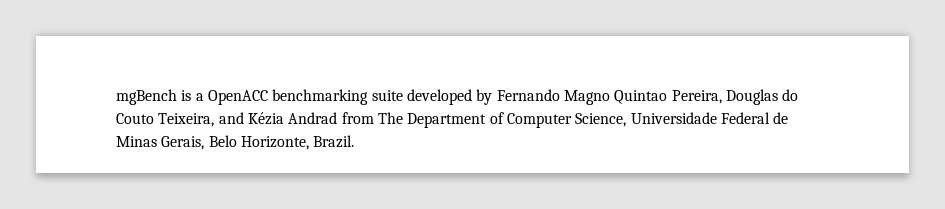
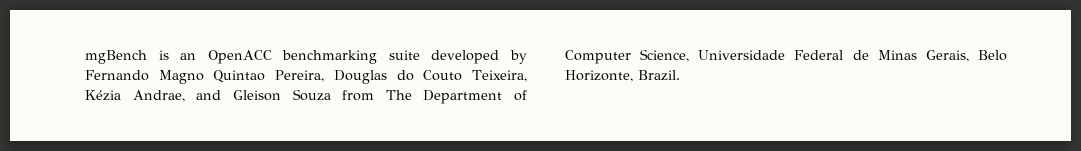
- mgBench is a OpenACC benchmarking suite developed by Fernando Magno Quintao Pereira, Douglas do Couto Teixeira, and Kézia Andrad from The Department of Computer Science, Universidade Federal de Minas Gerais, Belo Horizonte, Brazil.
+ mgBench is an OpenACC benchmarking suite developed by Fernando Magno Quintao Pereira, Douglas do Couto Teixeira, Kézia Andrae, and Gleison Souza from The Department of Computer Science, Universidade Federal de Minas Gerais, Belo Horizonte, Brazil.

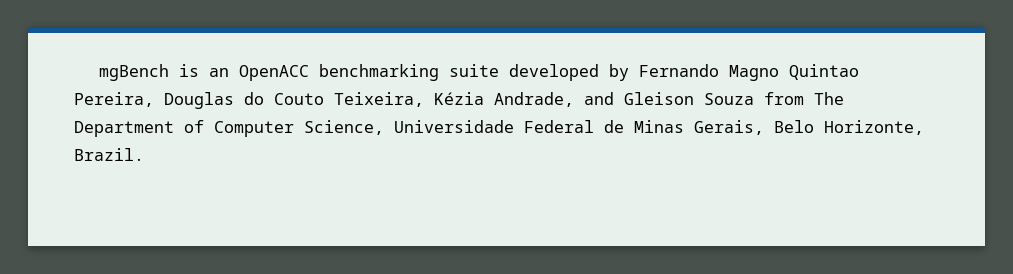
- mgBench is an OpenACC benchmarking suite developed by Fernando Magno Quintao Pereira, Douglas do Couto Teixeira, Kézia Andrae, and Gleison Souza from The Department of Computer Science, Universidade Federal de Minas Gerais, Belo Horizonte, Brazil.
+ mgBench is an OpenACC benchmarking suite developed by Fernando Magno Quintao Pereira, Douglas do Couto Teixeira, Kézia Andrade, and Gleison Souza from The Department of Computer Science, Universidade Federal de Minas Gerais, Belo Horizonte, Brazil.

